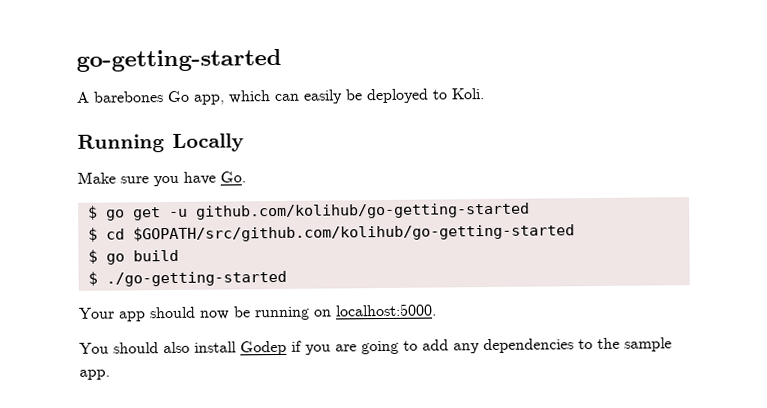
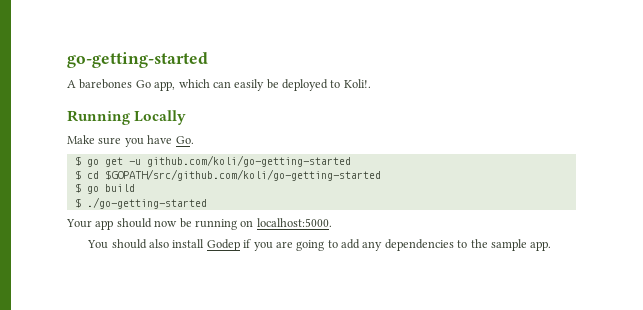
- A barebones Go app, which can easily be deployed to Koli.
+ A barebones Go app, which can easily be deployed to Koli!.
- $ go get -u github.com/kolihub/go-getting-started
+ $ go get -u github.com/koli/go-getting-started
- $ cd $GOPATH/src/github.com/kolihub/go-getting-started
+ $ cd $GOPATH/src/github.com/koli/go-getting-started

